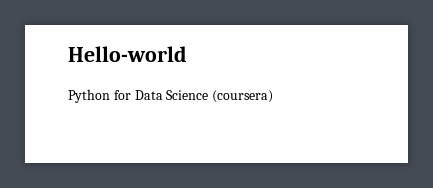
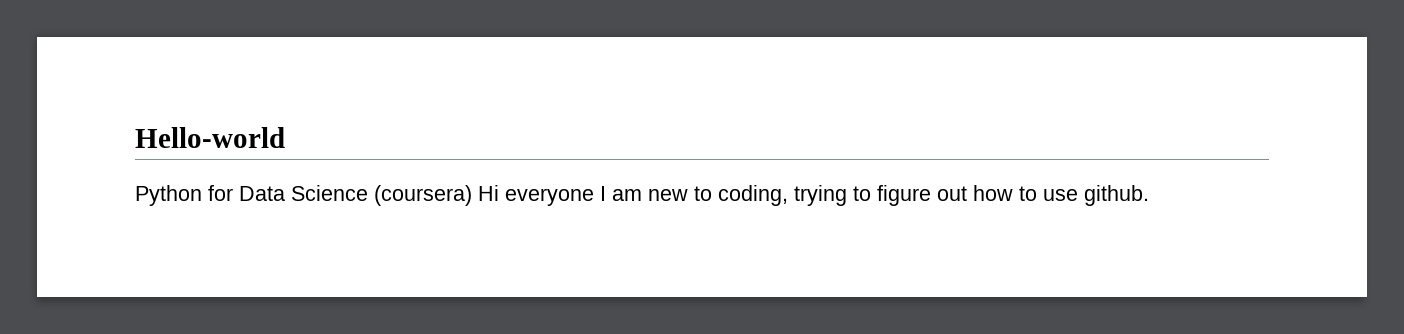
- Python for Data Science (coursera)
+ Python for Data Science (coursera) Hi everyone I am new to coding, trying to figure out how to use github.

